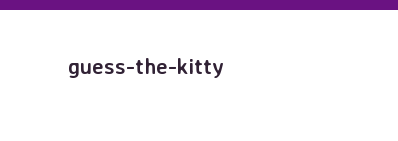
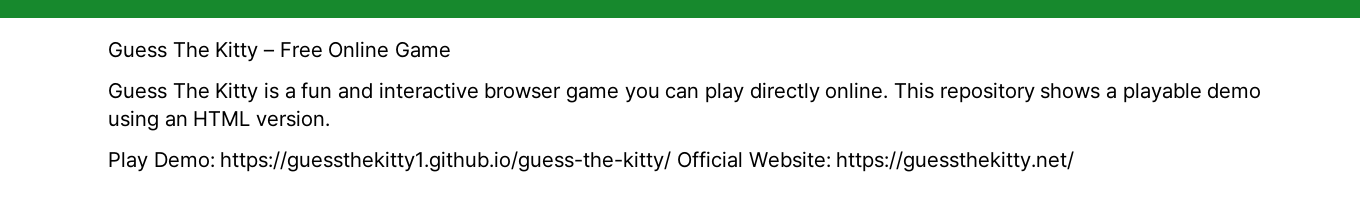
- guess-the-kitty
+ Guess The Kitty – Free Online Game
+ Guess The Kitty is a fun and interactive browser game you can play directly online. This repository shows a playable demo using an HTML version.
+ Play Demo: https://guessthekitty1.github.io/guess-the-kitty/ Official Website: https://guessthekitty.net/

